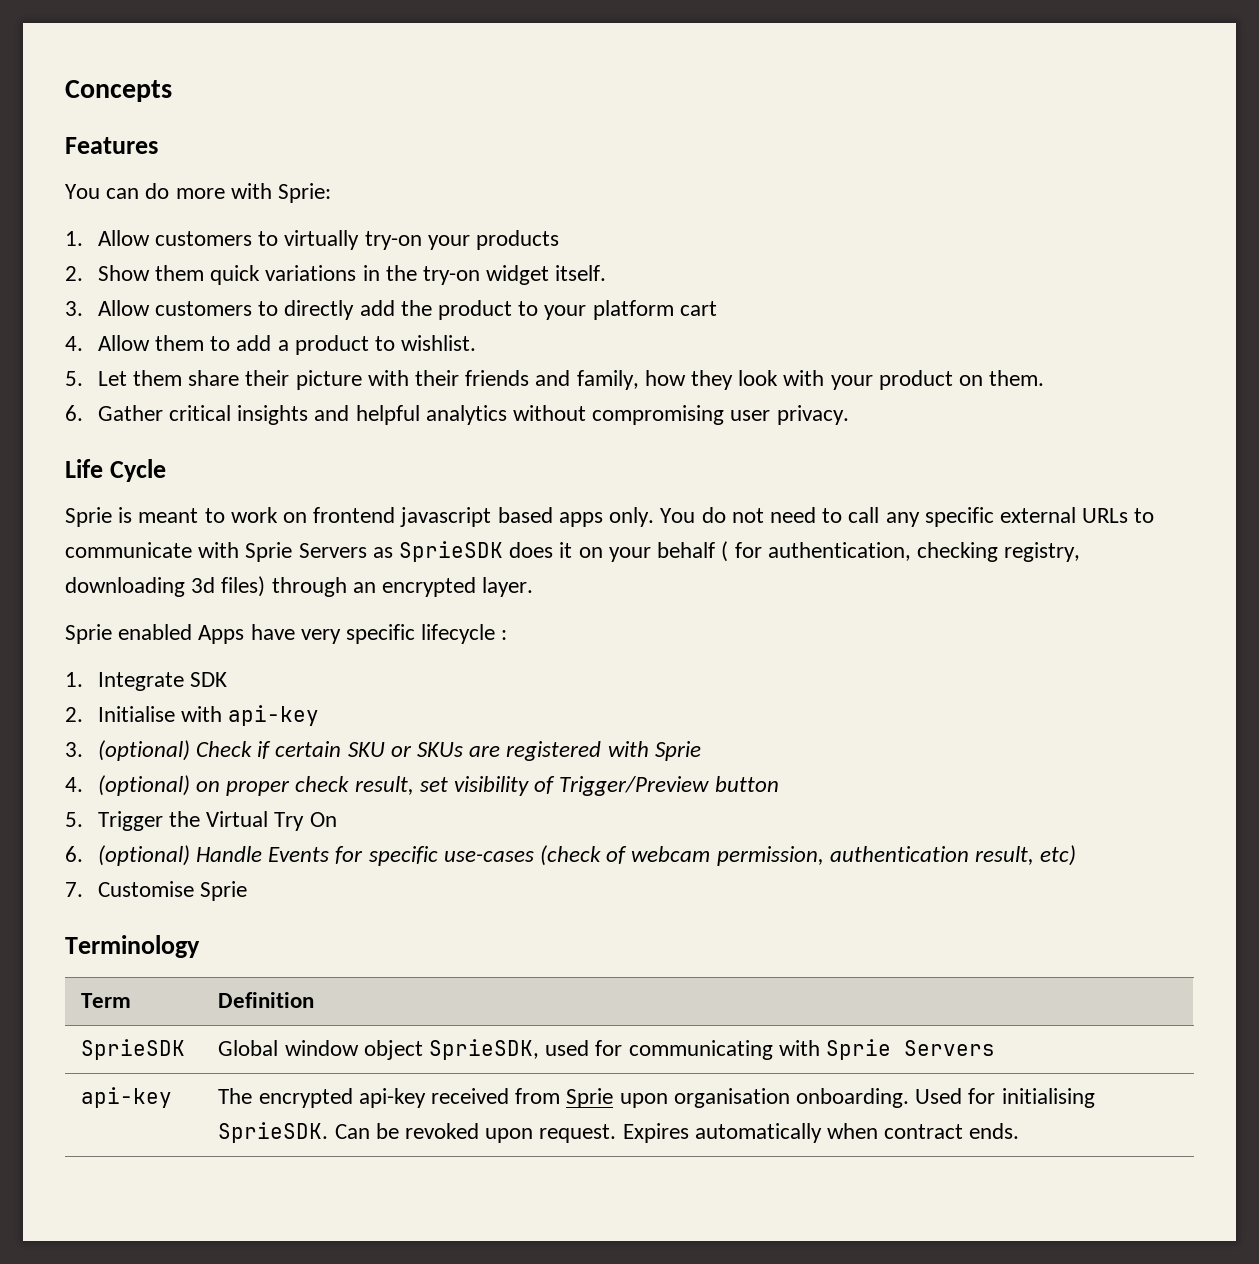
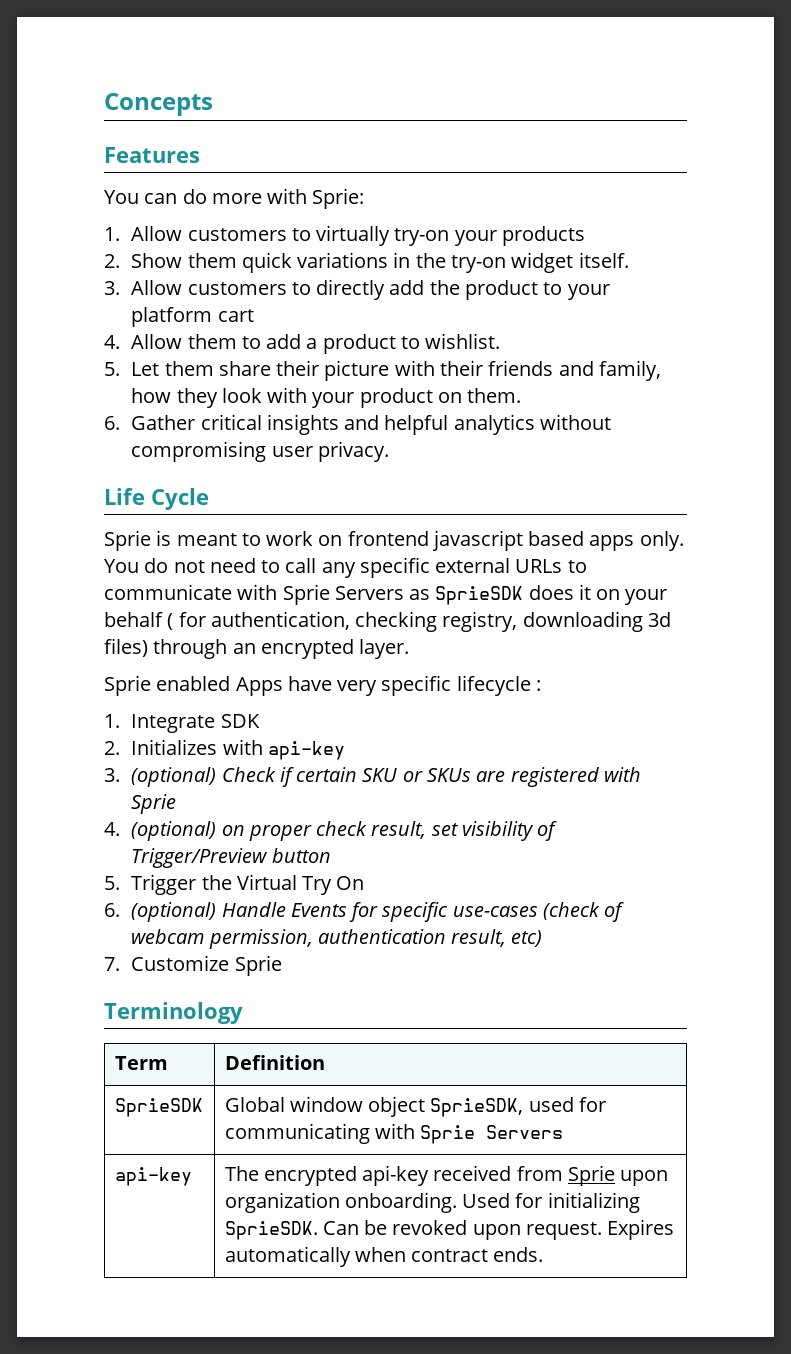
- 2. Initialise with api-key
+ 2. Initializes with api-key
- 7. Customise Sprie
+ 7. Customize Sprie
- api-key | The encrypted api-key received from Sprie upon organisation onboarding. Used for initialising SprieSDK. Can be revoked upon request. Expires automatically when contract ends.
+ api-key | The encrypted api-key received from Sprie upon organization onboarding. Used for initializing SprieSDK. Can be revoked upon request. Expires automatically when contract ends.

